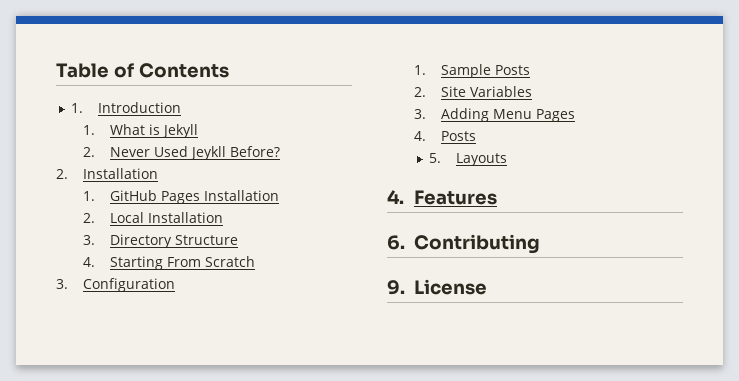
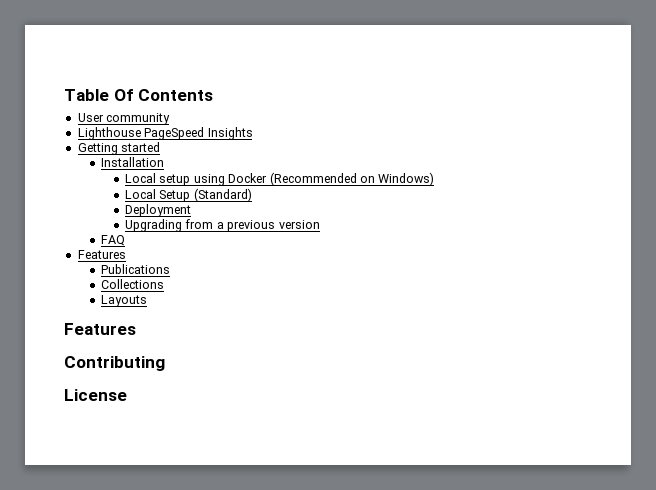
- Table of Contents
+ Table Of Contents
- 1. Introduction
- 1. What is Jekyll
- 2. Never Used Jeykll Before?
- 2. Installation
- 1. GitHub Pages Installation
- 2. Local Installation
- 3. Directory Structure
- 4. Starting From Scratch
- 3. Configuration
- 1. Sample Posts
- 2. Site Variables
- 3. Adding Menu Pages
- 4. Posts
- 5. Layouts
- 4. Features
- 6. Contributing
+ User community
+ Lighthouse PageSpeed Insights
+ Getting started
+ Installation
+ Local setup using Docker (Recommended on Windows)
+ Local Setup (Standard)
+ Deployment
+ Upgrading from a previous version
+ FAQ
+ Features
+ Publications
+ Collections
+ Layouts
+ Features
+ Contributing
- 9. License
+ License

